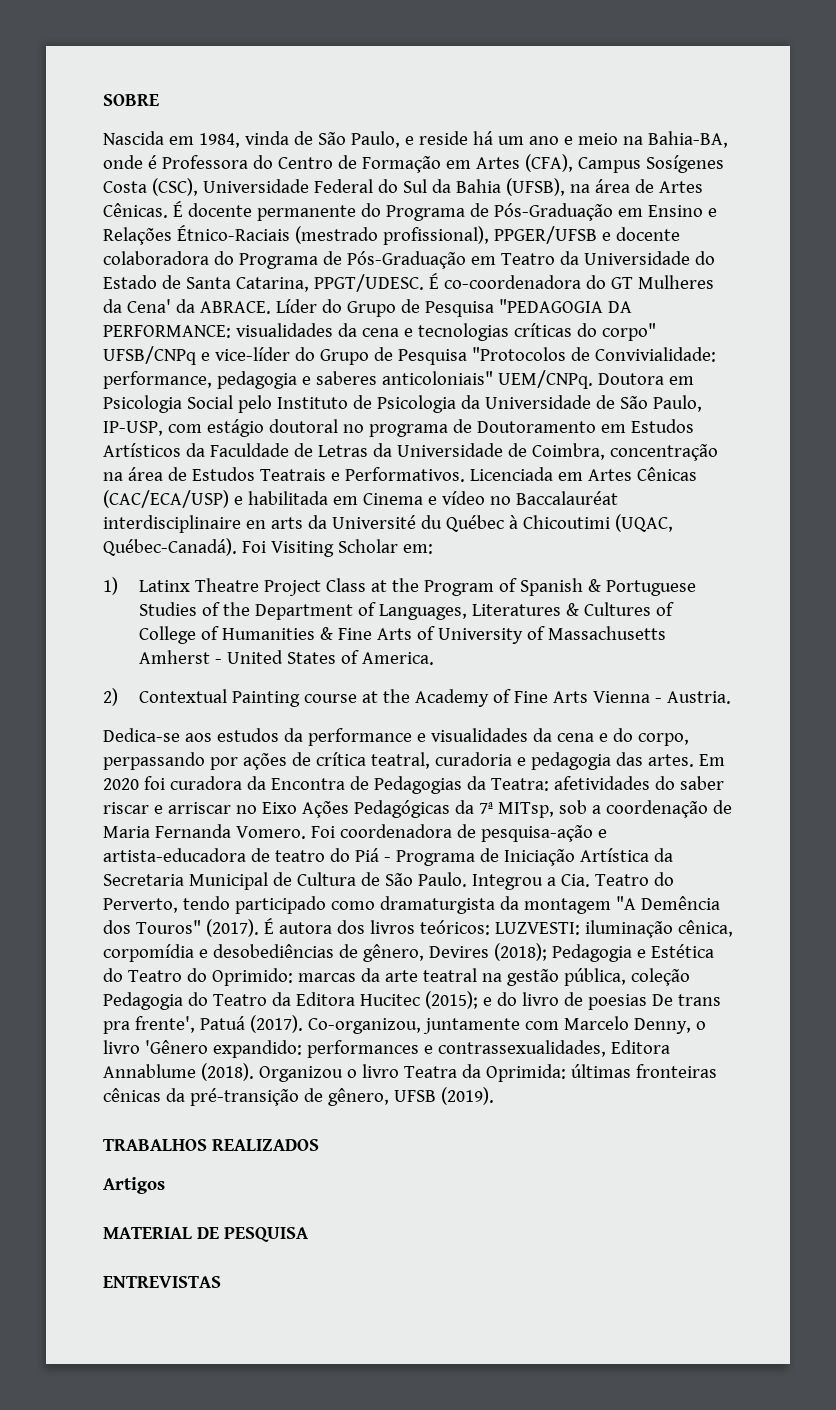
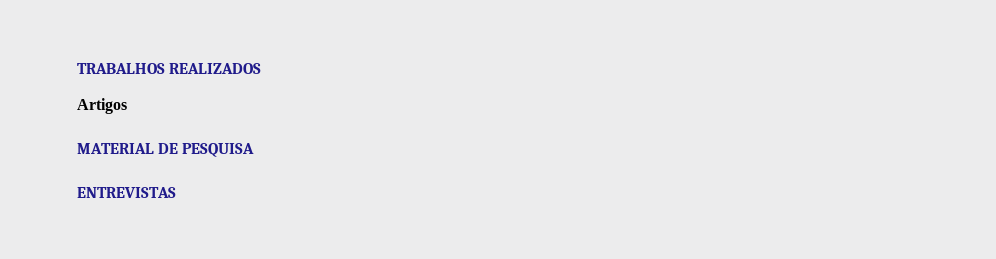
- SOBRE
- Nascida em 1984, vinda de São Paulo, e reside há um ano e meio na Bahia-BA, onde é Professora do Centro de Formação em Artes (CFA), Campus Sosígenes Costa (CSC), Universidade Federal do Sul da Bahia (UFSB), na área de Artes Cênicas. É docente permanente do Programa de Pós-Graduação em Ensino e Relações Étnico-Raciais (mestrado profissional), PPGER/UFSB e docente colaboradora do Programa de Pós-Graduação em Teatro da Universidade do Estado de Santa Catarina, PPGT/UDESC. É co-coordenadora do GT Mulheres da Cena' da ABRACE. Líder do Grupo de Pesquisa "PEDAGOGIA DA PERFORMANCE: visualidades da cena e tecnologias críticas do corpo" UFSB/CNPq e vice-líder do Grupo de Pesquisa "Protocolos de Convivialidade: performance, pedagogia e saberes anticoloniais" UEM/CNPq. Doutora em Psicologia Social pelo Instituto de Psicologia da Universidade de São Paulo, IP-USP, com estágio doutoral no programa de Doutoramento em Estudos Artísticos da Faculdade de Letras da Universidade de Coimbra, concentração na área de Estudos Teatrais e Performativos. Licenciada em Artes Cênicas (CAC/ECA/USP) e habilitada em Cinema e vídeo no Baccalauréat interdisciplinaire en arts da Université du Québec à Chicoutimi (UQAC, Québec-Canadá). Foi Visiting Scholar em:
- 1) Latinx Theatre Project Class at the Program of Spanish & Portuguese Studies of the Department of Languages, Literatures & Cultures of College of Humanities & Fine Arts of University of Massachusetts Amherst - United States of America.
- 2) Contextual Painting course at the Academy of Fine Arts Vienna - Austria.
- Dedica-se aos estudos da performance e visualidades da cena e do corpo, perpassando por ações de crítica teatral, curadoria e pedagogia das artes. Em 2020 foi curadora da Encontra de Pedagogias da Teatra: afetividades do saber riscar e arriscar no Eixo Ações Pedagógicas da 7ª MITsp, sob a coordenação de Maria Fernanda Vomero. Foi coordenadora de pesquisa-ação e artista-educadora de teatro do Piá - Programa de Iniciação Artística da Secretaria Municipal de Cultura de São Paulo. Integrou a Cia. Teatro do Perverto, tendo participado como dramaturgista da montagem "A Demência dos Touros" (2017). É autora dos livros teóricos: LUZVESTI: iluminação cênica, corpomídia e desobediências de gênero, Devires (2018); Pedagogia e Estética do Teatro do Oprimido: marcas da arte teatral na gestão pública, coleção Pedagogia do Teatro da Editora Hucitec (2015); e do livro de poesias De trans pra frente', Patuá (2017). Co-organizou, juntamente com Marcelo Denny, o livro 'Gênero expandido: performances e contrassexualidades, Editora Annablume (2018). Organizou o livro Teatra da Oprimida: últimas fronteiras cênicas da pré-transição de gênero, UFSB (2019).

